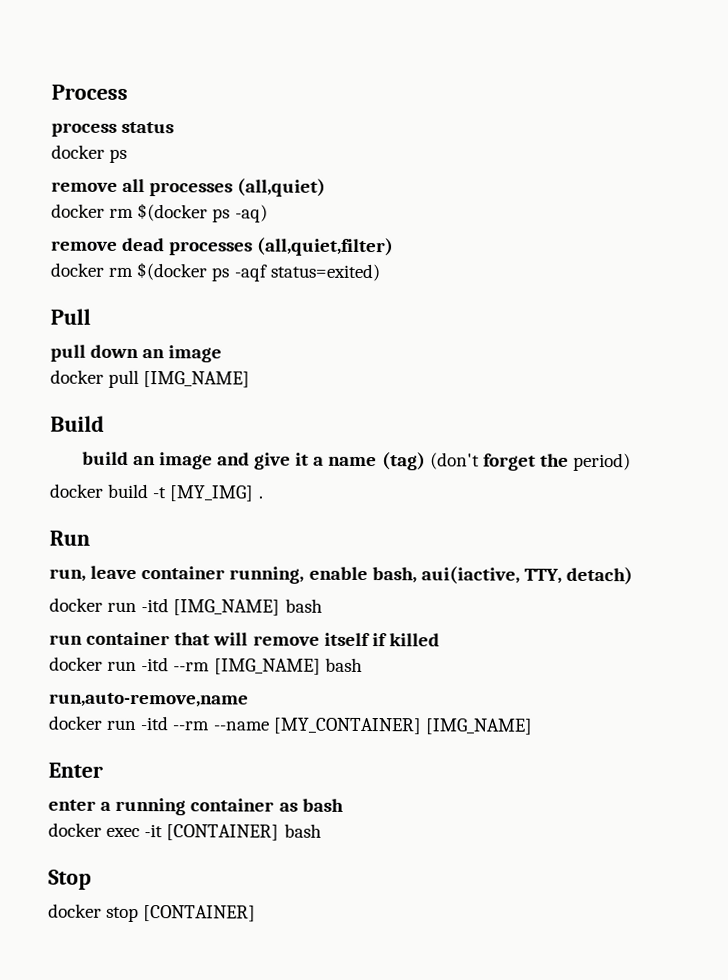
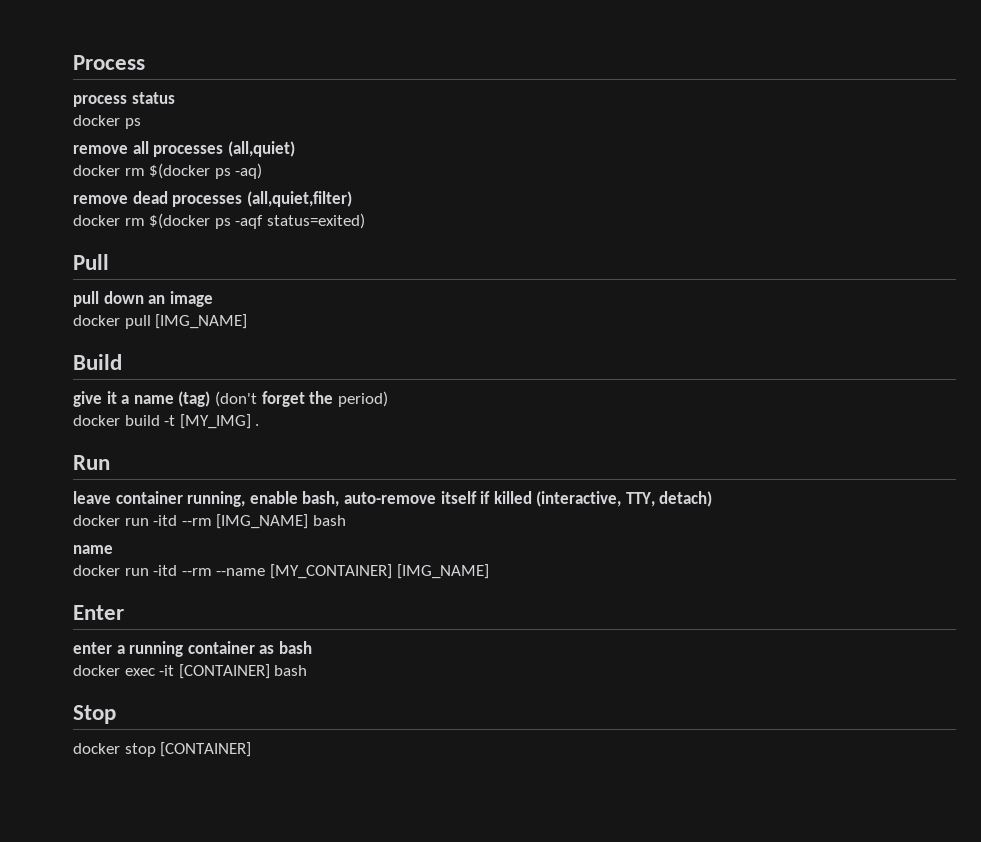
- build an image and give it a name (tag) (don't forget the period)
+ give it a name (tag) (don't forget the period)
- run, leave container running, enable bash, aui(iactive, TTY, detach)
- docker run -itd [IMG_NAME] bash
- run container that will remove itself if killed
+ leave container running, enable bash, auto-remove itself if killed (interactive, TTY, detach)
  docker run -itd --rm [IMG_NAME] bash
- run,auto-remove,name
+ name

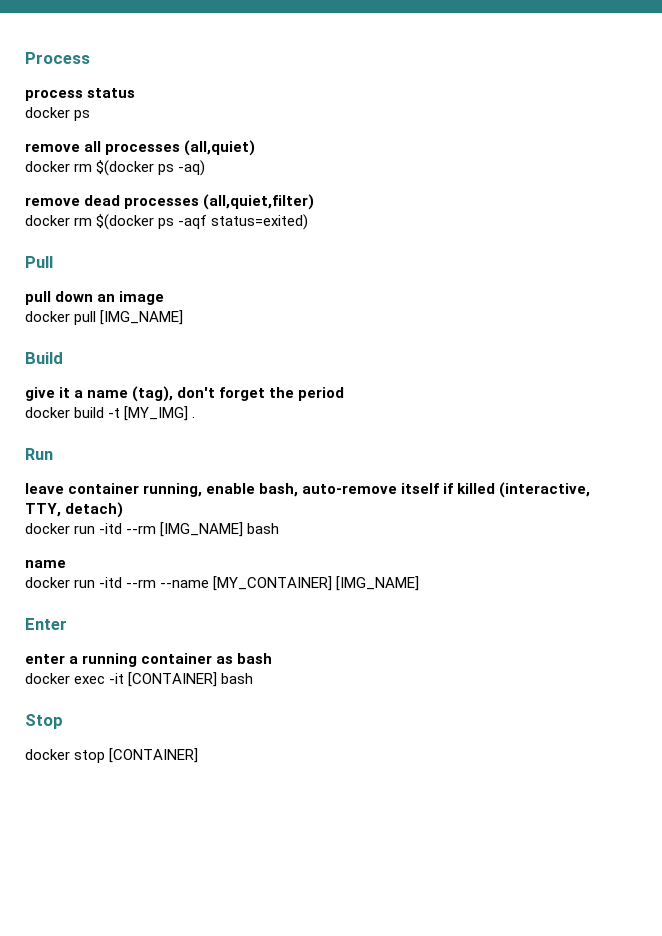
- give it a name (tag) (don't forget the period)
+ give it a name (tag), don't forget the period

